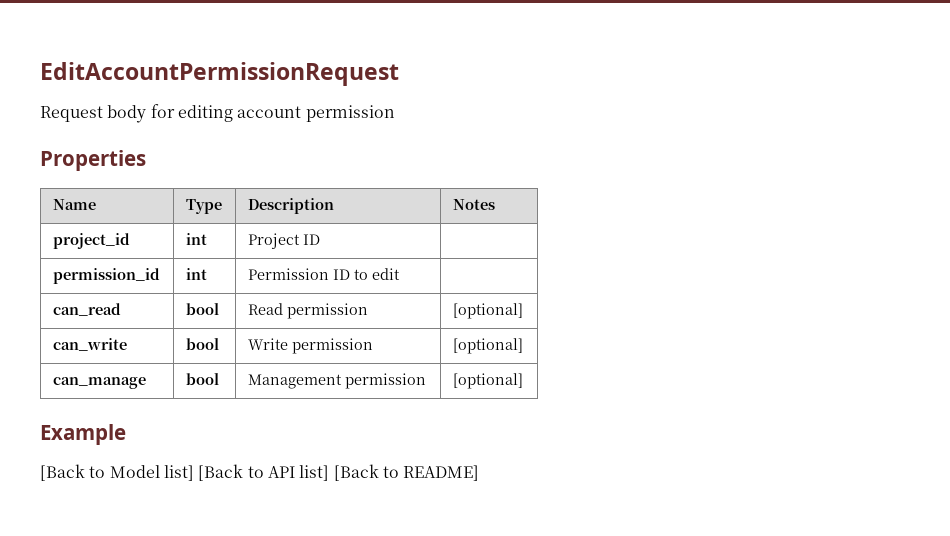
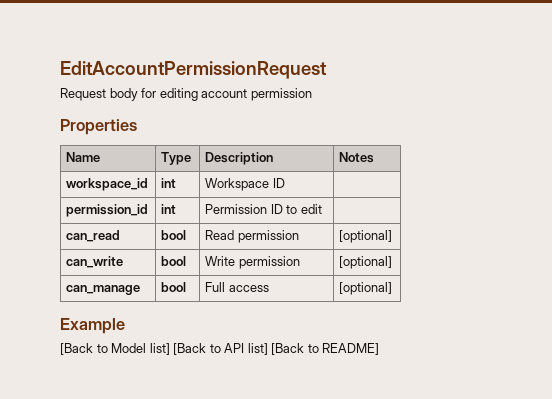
- project_id | int | Project ID |
+ workspace_id | int | Workspace ID |
- can_manage | bool | Management permission | [optional]
+ can_manage | bool | Full access | [optional]

